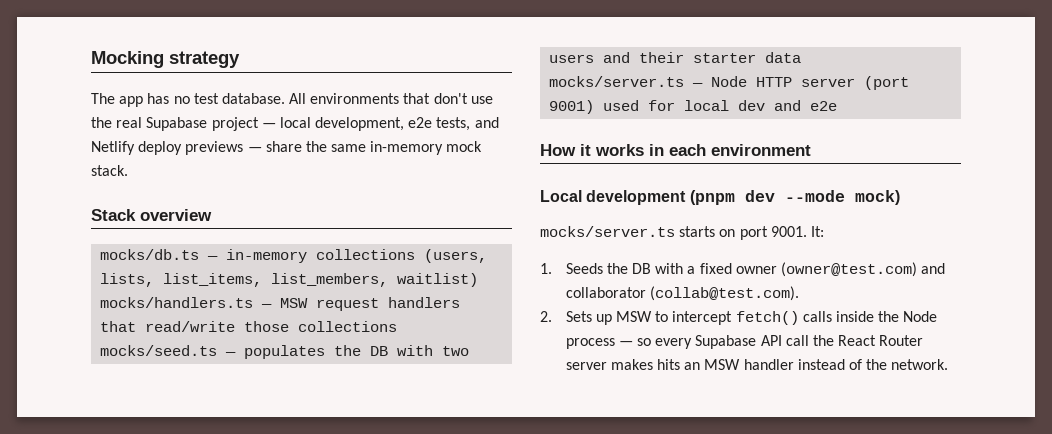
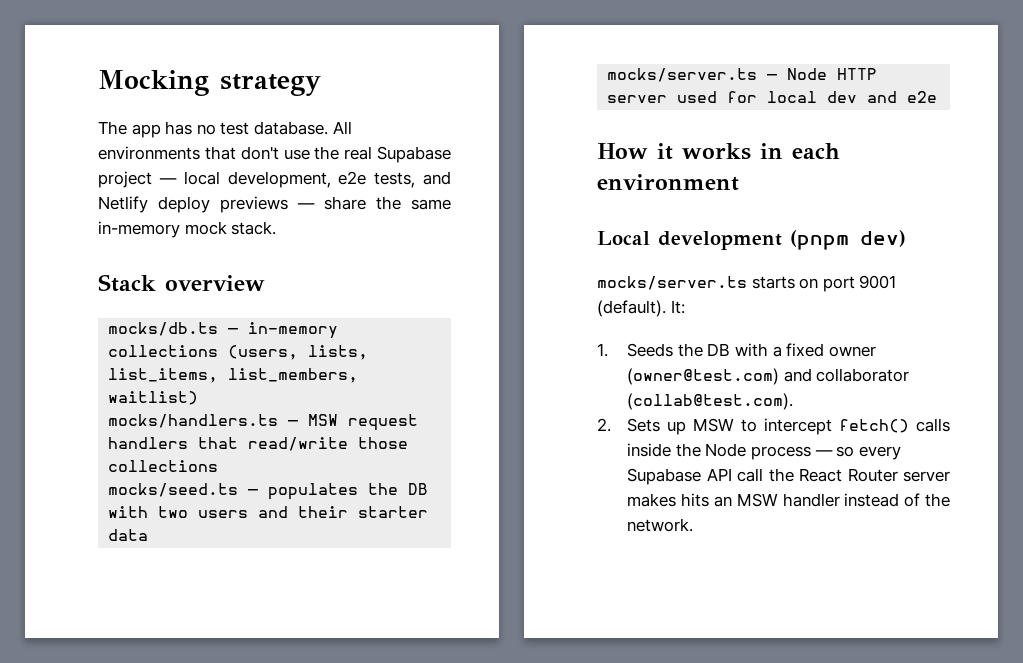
- mocks/server.ts — Node HTTP server (port 9001) used for local dev and e2e
+ mocks/server.ts — Node HTTP server used for local dev and e2e
- Local development (pnpm dev --mode mock)
+ Local development (pnpm dev)
- mocks/server.ts starts on port 9001.
+ mocks/server.ts starts on port 9001 (default).

